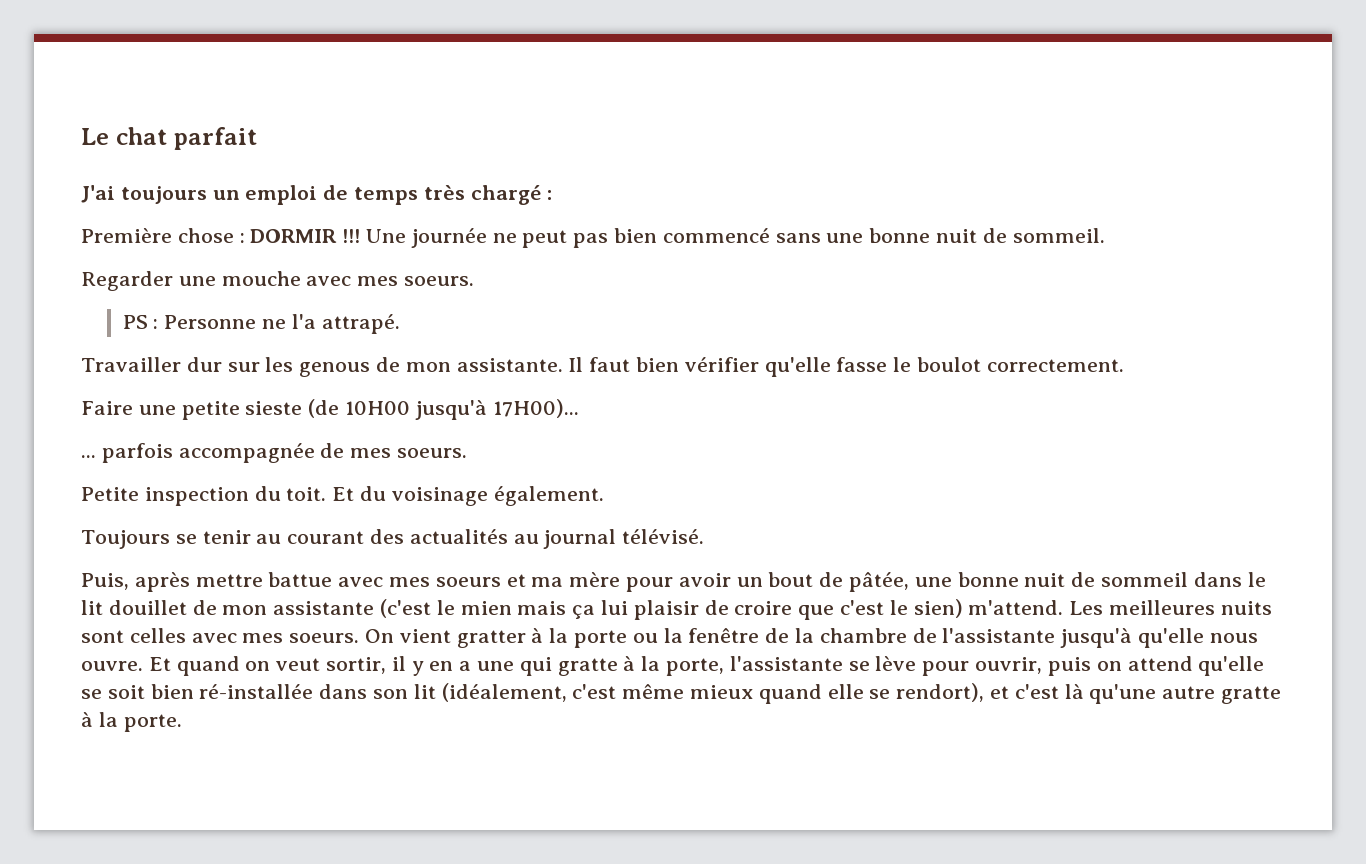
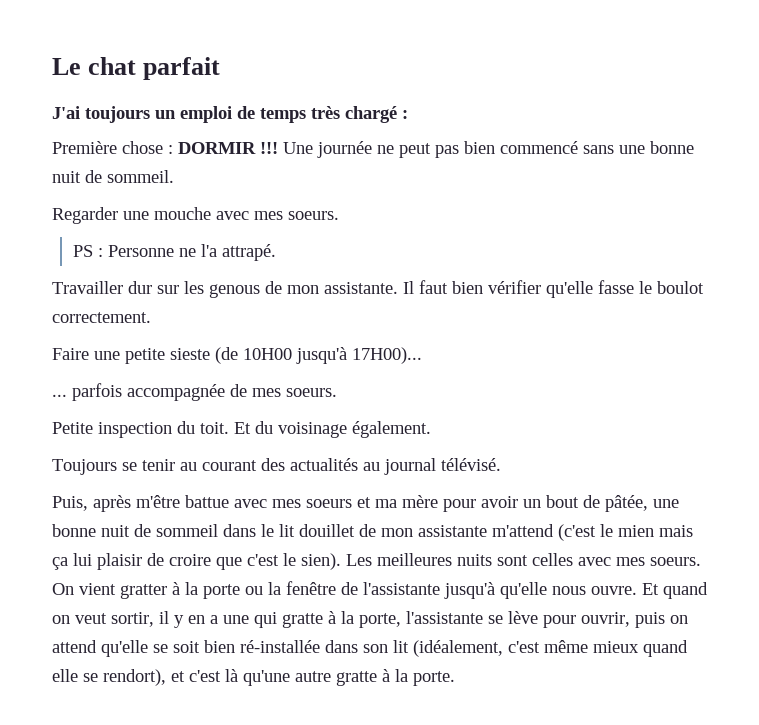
- Puis, après mettre battue avec mes soeurs et ma mère pour avoir un bout de pâtée, une bonne nuit de sommeil dans le lit douillet de mon assistante (c'est le mien mais ça lui plaisir de croire que c'est le sien) m'attend.
+ Puis, après m'être battue avec mes soeurs et ma mère pour avoir un bout de pâtée, une bonne nuit de sommeil dans le lit douillet de mon assistante m'attend (c'est le mien mais ça lui plaisir de croire que c'est le sien).
- On vient gratter à la porte ou la fenêtre de la chambre de l'assistante jusqu'à qu'elle nous ouvre.
+ On vient gratter à la porte ou la fenêtre de l'assistante jusqu'à qu'elle nous ouvre.

